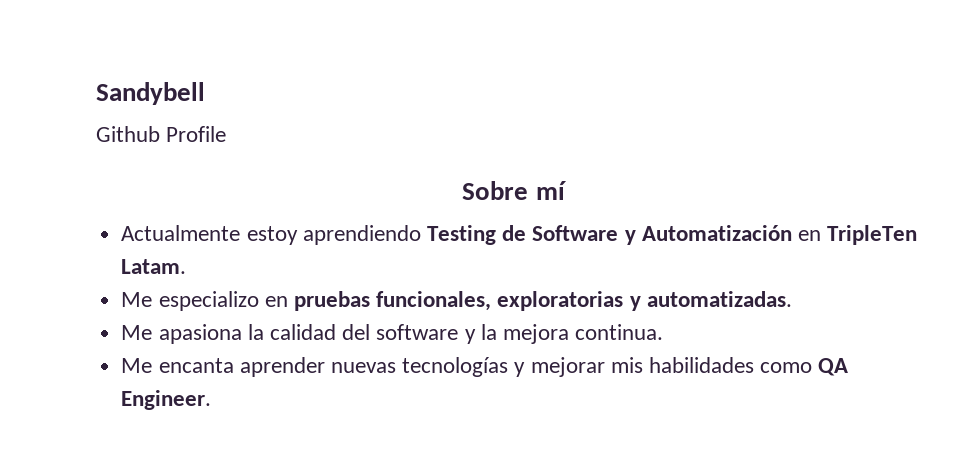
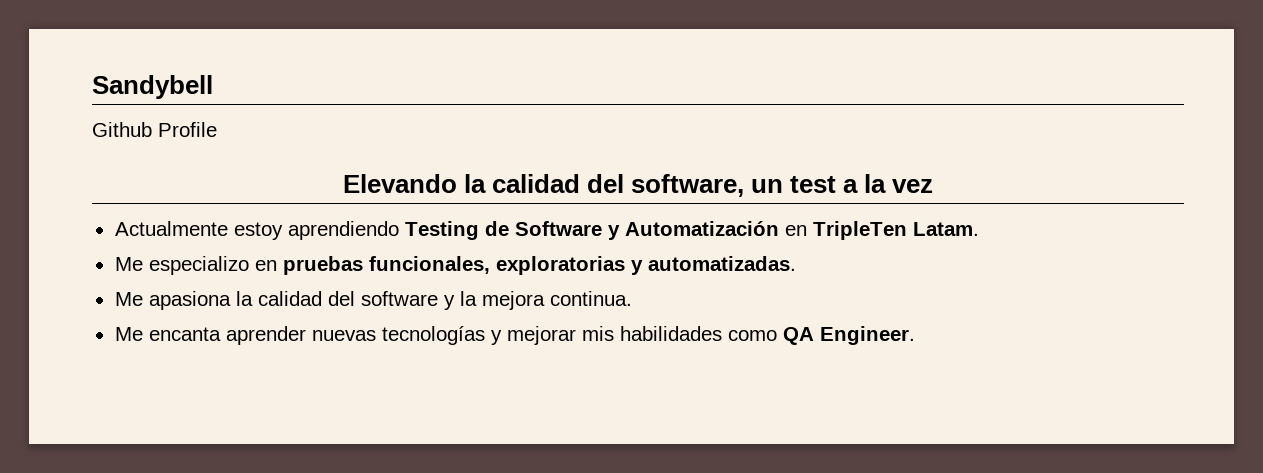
- Sobre mí
+ Elevando la calidad del software, un test a la vez

